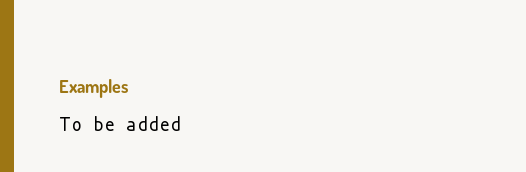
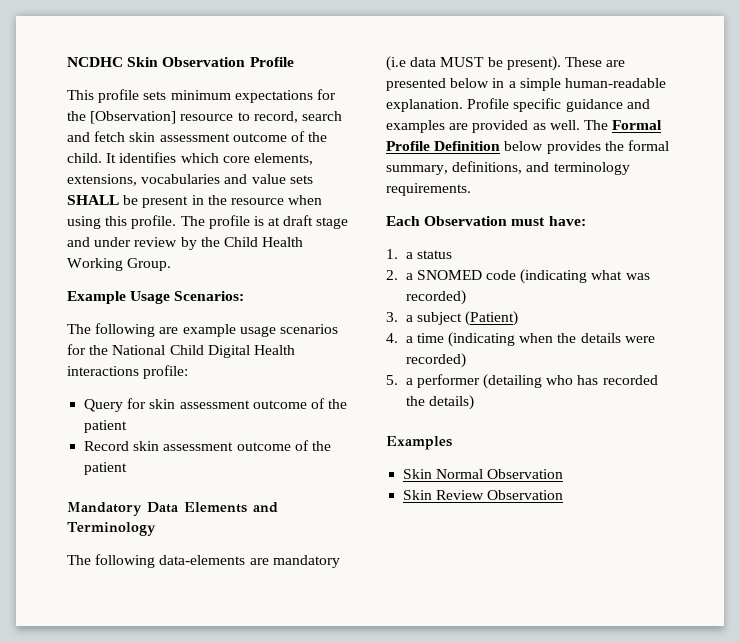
+ NCDHC Skin Observation Profile
+ This profile sets minimum expectations for the [Observation] resource to record, search and fetch skin assessment outcome of the child. It identifies which core elements, extensions, vocabularies and value sets SHALL be present in the resource when using this profile. The profile is at draft stage and under review by the Child Health Working Group.
+ Example Usage Scenarios:
+ The following are example usage scenarios for the National Child Digital Health interactions profile:
+ Query for skin assessment outcome of the patient
+ Record skin assessment outcome of the patient
+ Mandatory Data Elements and Terminology
+ The following data-elements are mandatory (i.e data MUST be present). These are presented below in a simple human-readable explanation. Profile specific guidance and examples are provided as well. The Formal Profile Definition below provides the formal summary, definitions, and terminology requirements.
+ Each Observation must have:
+ 1. a status
+ 2. a SNOMED code (indicating what was recorded)
+ 3. a subject (Patient)
+ 4. a time (indicating when the details were recorded)
+ 5. a performer (detailing who has recorded the details)
  Examples
- To be added
+ Skin Normal Observation
+ Skin Review Observation

